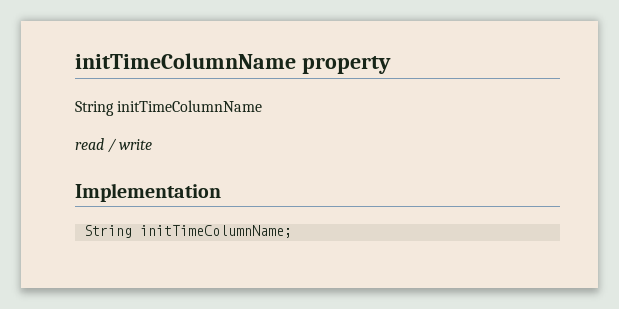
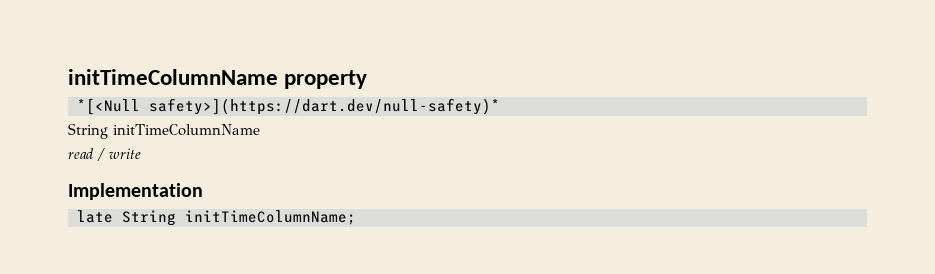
+ *[<Null safety>](https://dart.dev/null-safety)*
- String initTimeColumnName;
+ late String initTimeColumnName;

